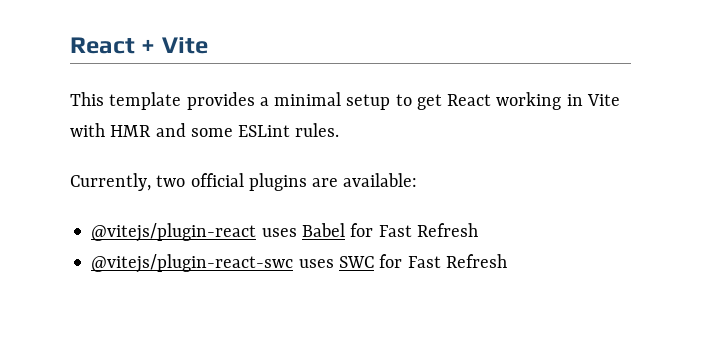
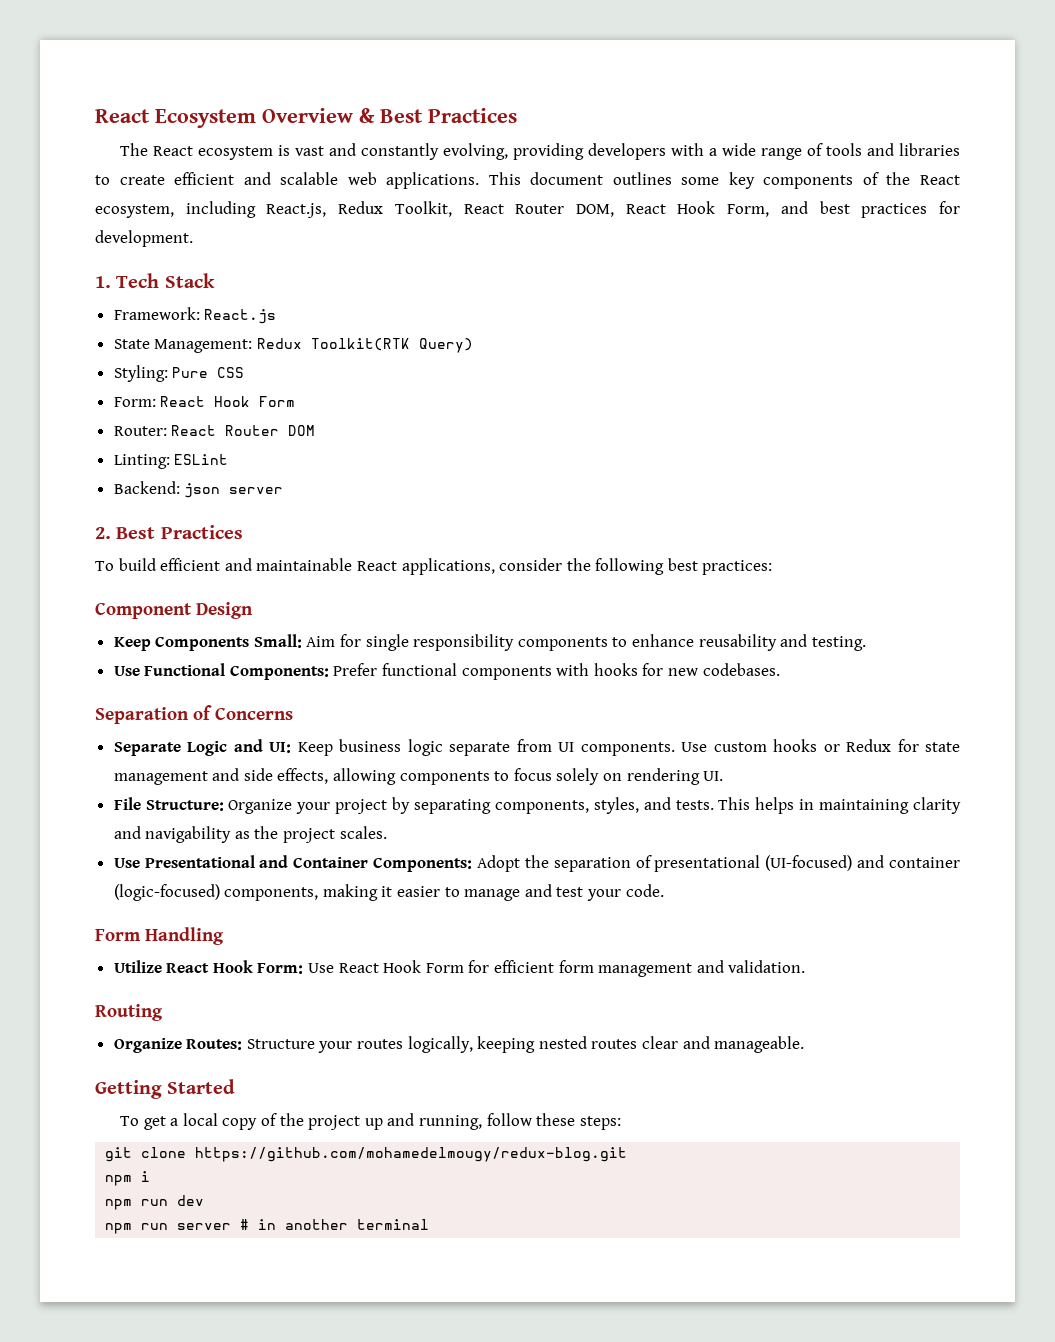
- React + Vite
- This template provides a minimal setup to get React working in Vite with HMR and some ESLint rules.
- Currently, two official plugins are available:
- @vitejs/plugin-react uses Babel for Fast Refresh
- @vitejs/plugin-react-swc uses SWC for Fast Refresh
+ React Ecosystem Overview & Best Practices
+ The React ecosystem is vast and constantly evolving, providing developers with a wide range of tools and libraries to create efficient and scalable web applications. This document outlines some key components of the React ecosystem, including React.js, Redux Toolkit, React Router DOM, React Hook Form, and best practices for development.
+ 1. Tech Stack
+ Framework: React.js
+ State Management: Redux Toolkit(RTK Query)
+ Styling: Pure CSS
+ Form: React Hook Form
+ Router: React Router DOM
+ Linting: ESLint
+ Backend: json server
+ 2. Best Practices
+ To build efficient and maintainable React applications, consider the following best practices:
+ Component Design
+ Keep Components Small: Aim for single responsibility components to enhance reusability and testing.
+ Use Functional Components: Prefer functional components with hooks for new codebases.
+ Separation of Concerns
+ Separate Logic and UI: Keep business logic separate from UI components. Use custom hooks or Redux for state management and side effects, allowing components to focus solely on rendering UI.
+ File Structure: Organize your project by separating components, styles, and tests. This helps in maintaining clarity and navigability as the project scales.
+ Use Presentational and Container Components: Adopt the separation of presentational (UI-focused) and container (logic-focused) components, making it easier to manage and test your code.
+ Form Handling
+ Utilize React Hook Form: Use React Hook Form for efficient form management and validation.
+ Routing
+ Organize Routes: Structure your routes logically, keeping nested routes clear and manageable.
+ Getting Started
+ To get a local copy of the project up and running, follow these steps:
+ git clone https://github.com/mohamedelmougy/redux-blog.git
+ npm i
+ npm run dev
+ npm run server # in another terminal

